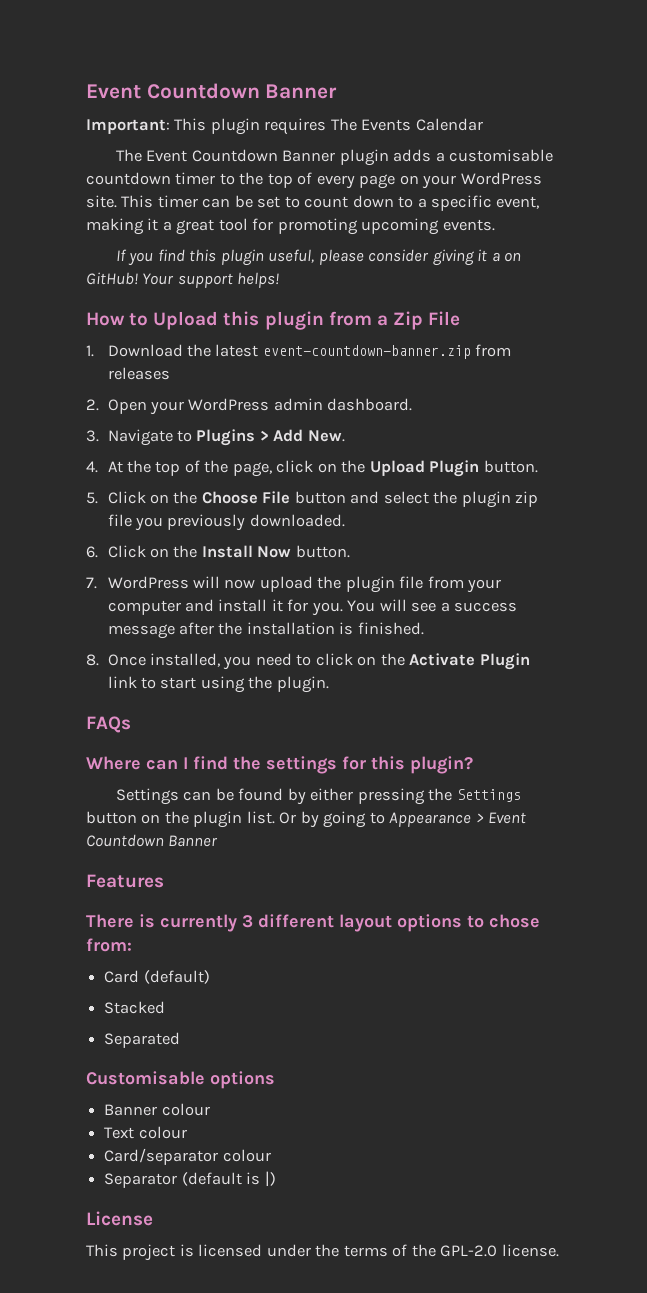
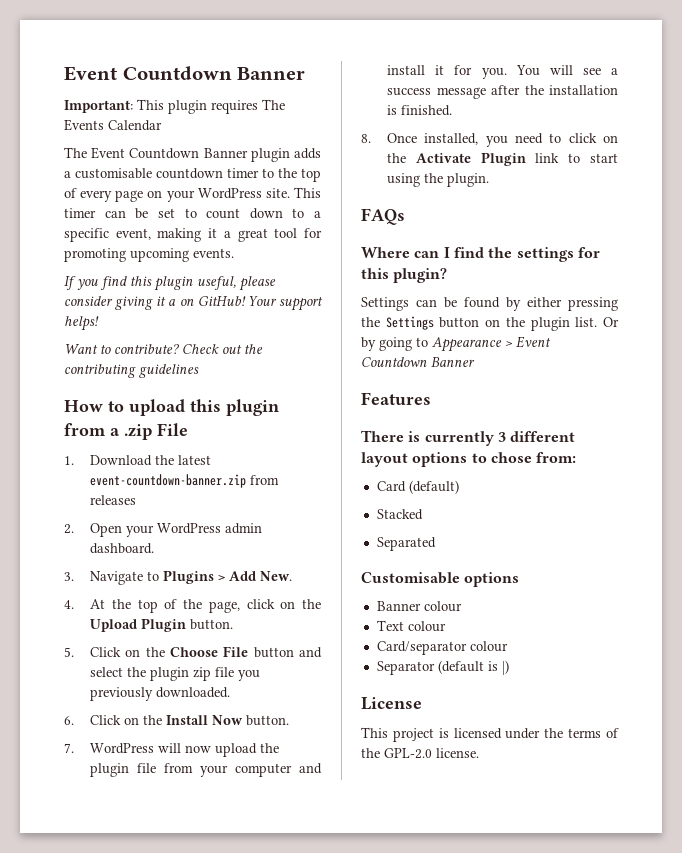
+ Want to contribute? Check out the contributing guidelines
- How to Upload this plugin from a Zip File
+ How to upload this plugin from a .zip File

